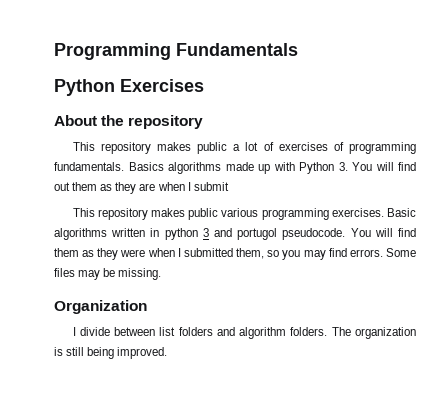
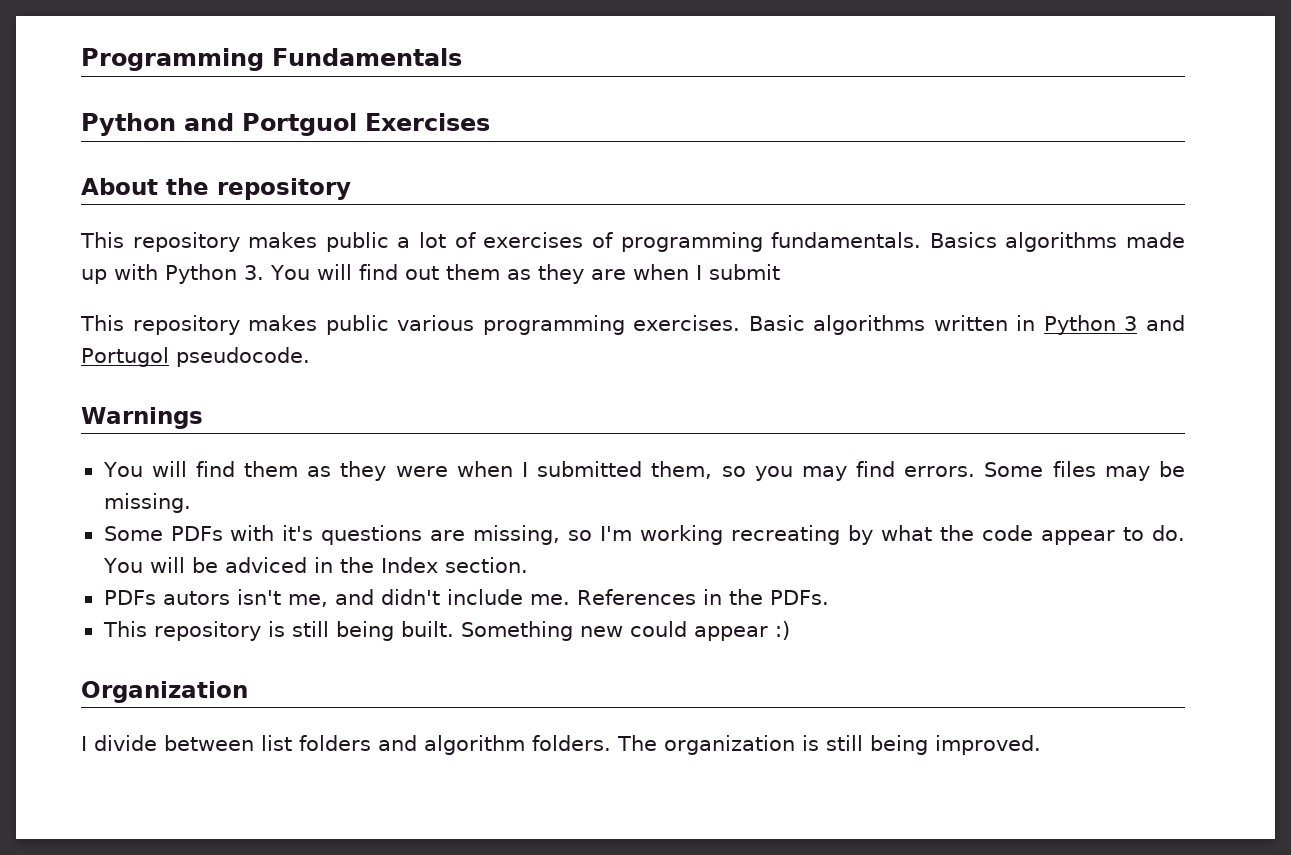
- Python Exercises
+ Python and Portguol Exercises
- Basic algorithms written in python 3 and portugol pseudocode. You will find them as they were when I submitted them, so you may find errors.
+ Basic algorithms written in Python 3 and Portugol pseudocode.
+ Warnings
+ You will find them as they were when I submitted them, so you may find errors.
+ Some PDFs with it's questions are missing, so I'm working recreating by what the code appear to do. You will be adviced in the Index section.
+ PDFs autors isn't me, and didn't include me. References in the PDFs.
+ This repository is still being built. Something new could appear :)

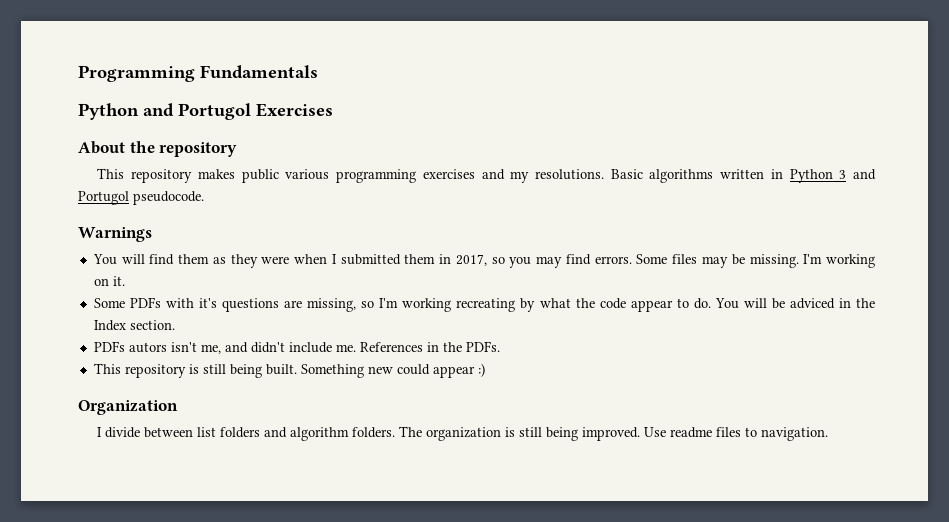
- Python and Portguol Exercises
+ Python and Portugol Exercises
- This repository makes public a lot of exercises of programming fundamentals. Basics algorithms made up with Python 3. You will find out them as they are when I submit
- This repository makes public various programming exercises.
+ This repository makes public various programming exercises and my resolutions.
- You will find them as they were when I submitted them, so you may find errors.
+ You will find them as they were when I submitted them in 2017, so you may find errors.
+ I'm working on it.
+ Use readme files to navigation.

